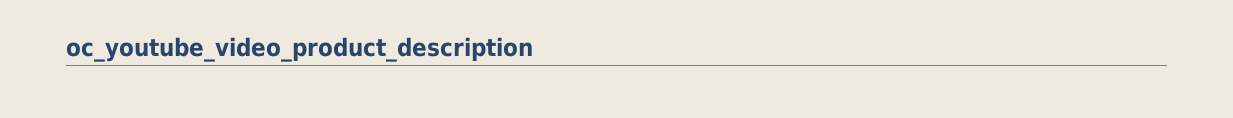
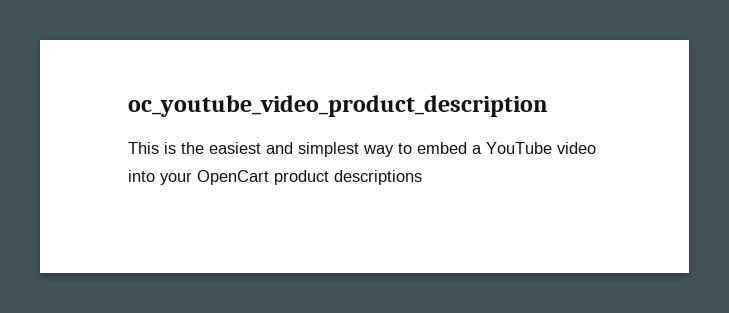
+ This is the easiest and simplest way to embed a YouTube video into your OpenCart product descriptions

